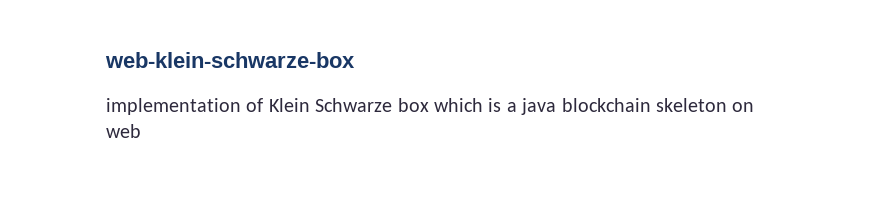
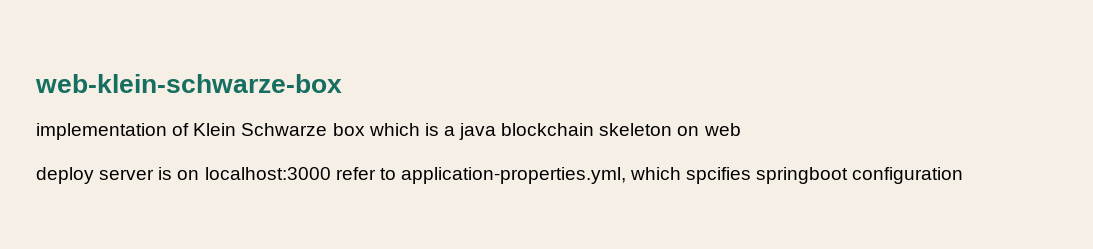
+ deploy server is on localhost:3000 refer to application-properties.yml, which spcifies springboot configuration

